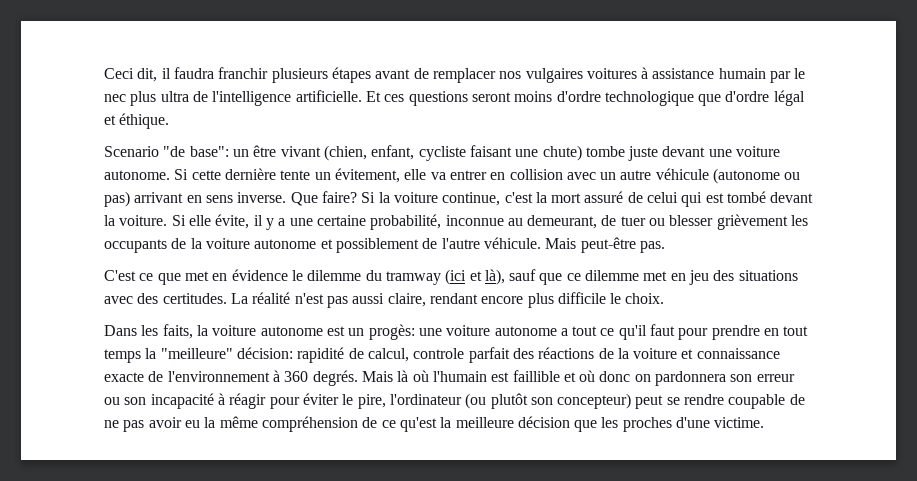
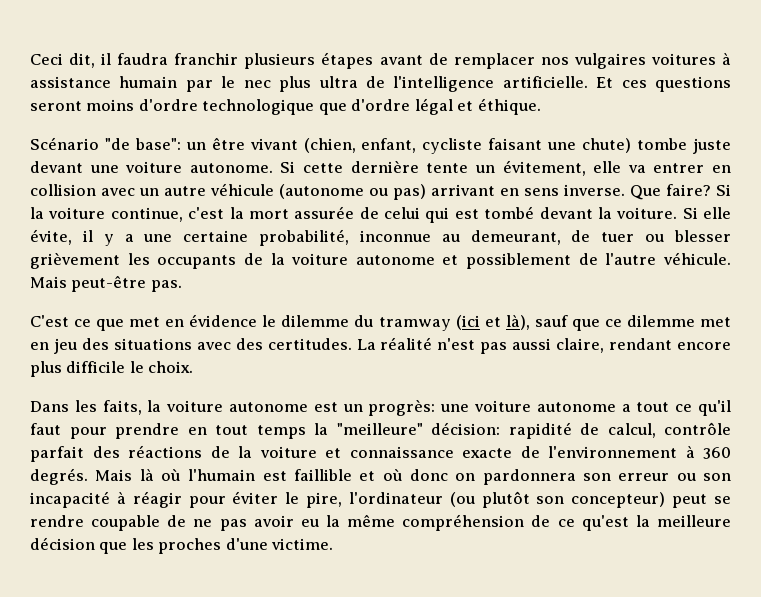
- Scenario "de base": un être vivant (chien, enfant, cycliste faisant une chute) tombe juste devant une voiture autonome.
+ Scénario "de base": un être vivant (chien, enfant, cycliste faisant une chute) tombe juste devant une voiture autonome.
- Si la voiture continue, c'est la mort assuré de celui qui est tombé devant la voiture.
+ Si la voiture continue, c'est la mort assurée de celui qui est tombé devant la voiture.
- Dans les faits, la voiture autonome est un progès: une voiture autonome a tout ce qu'il faut pour prendre en tout temps la "meilleure" décision: rapidité de calcul, controle parfait des réactions de la voiture et connaissance exacte de l'environnement à 360 degrés.
+ Dans les faits, la voiture autonome est un progrès: une voiture autonome a tout ce qu'il faut pour prendre en tout temps la "meilleure" décision: rapidité de calcul, contrôle parfait des réactions de la voiture et connaissance exacte de l'environnement à 360 degrés.

